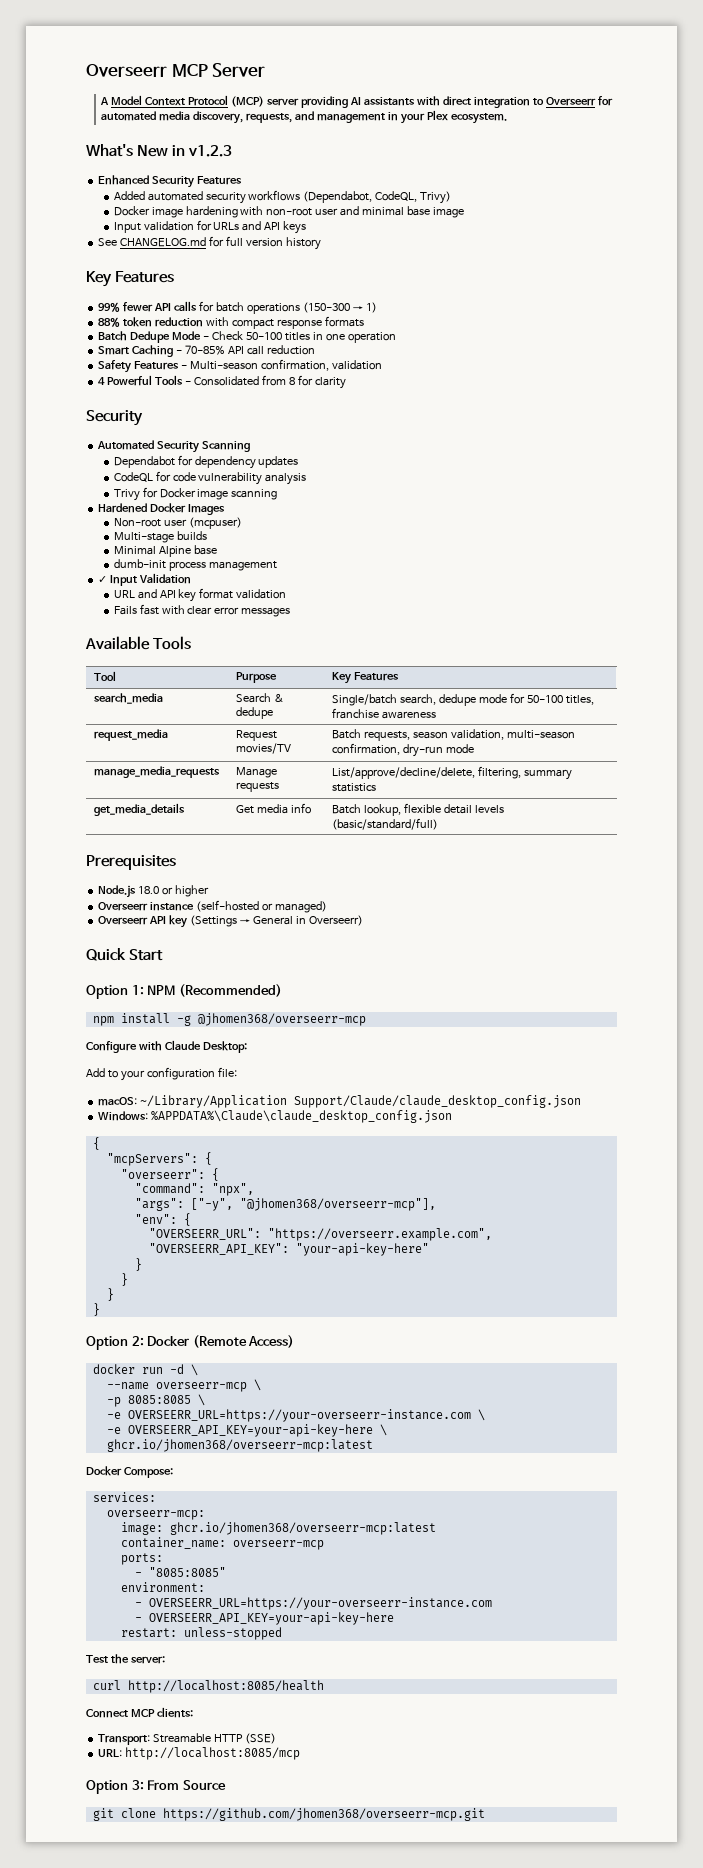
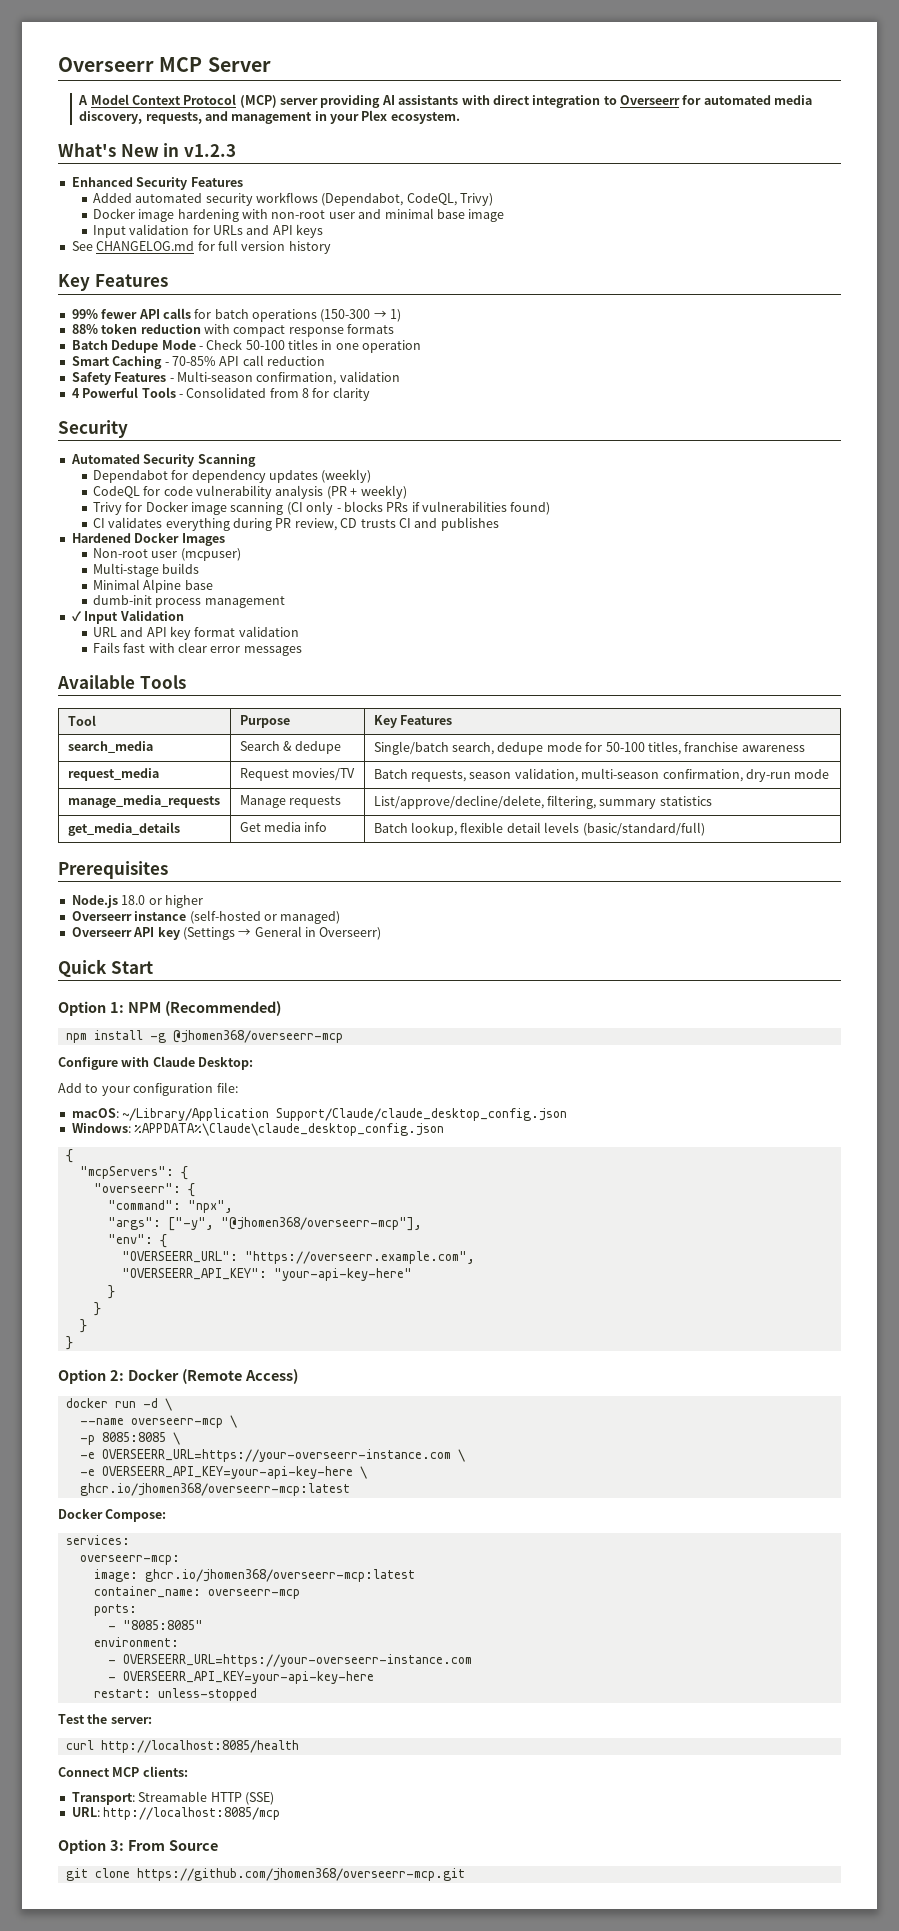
- Dependabot for dependency updates
+ Dependabot for dependency updates (weekly)
- CodeQL for code vulnerability analysis
+ CodeQL for code vulnerability analysis (PR + weekly)
- Trivy for Docker image scanning
+ Trivy for Docker image scanning (CI only - blocks PRs if vulnerabilities found)
+ CI validates everything during PR review, CD trusts CI and publishes

